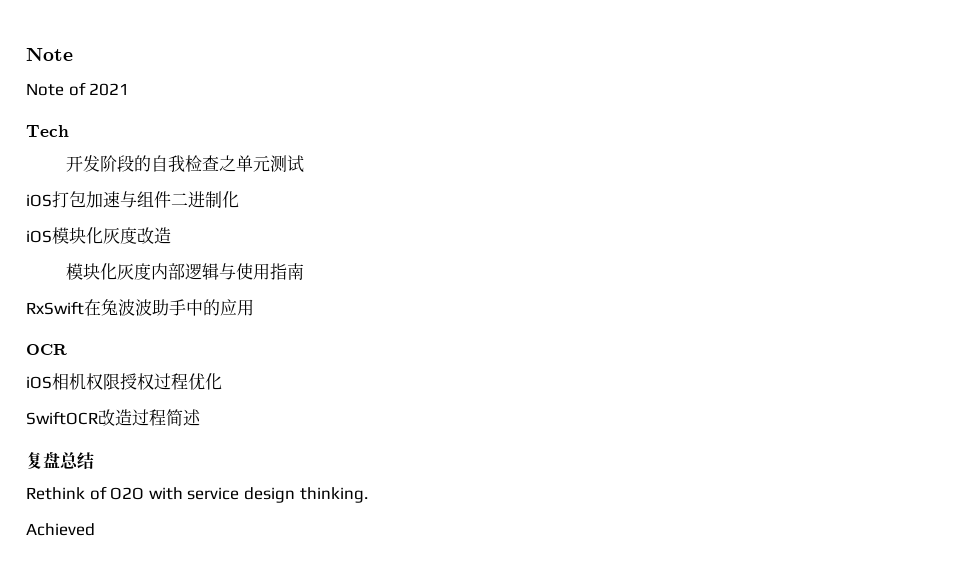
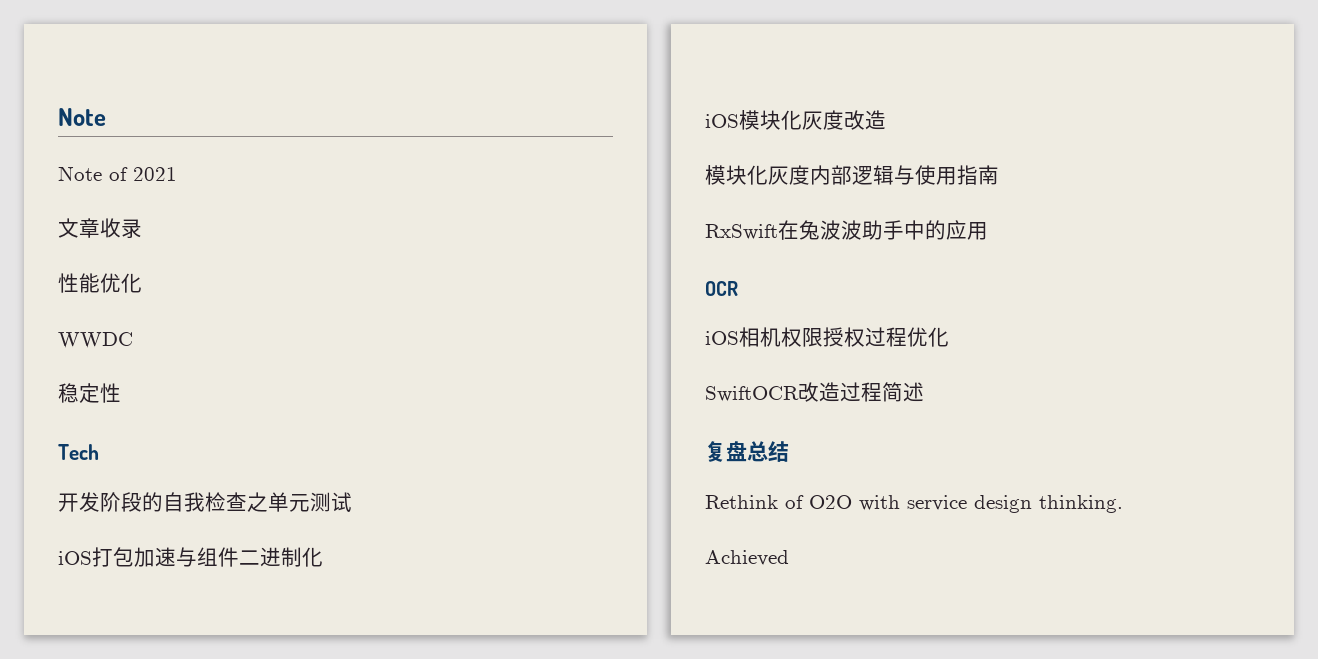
+ 文章收录
+ 性能优化
+ WWDC
+ 稳定性

